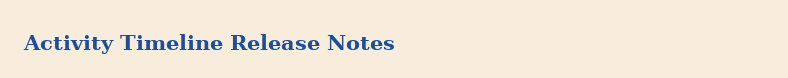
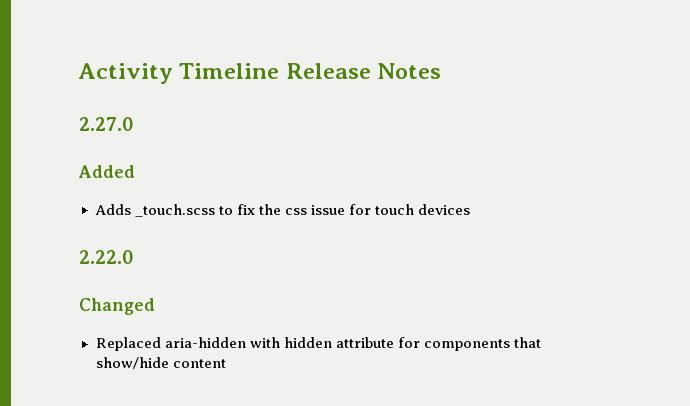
+ 2.27.0
+ Added
+ Adds _touch.scss to fix the css issue for touch devices
+ 2.22.0
+ Changed
+ Replaced aria-hidden with hidden attribute for components that show/hide content

